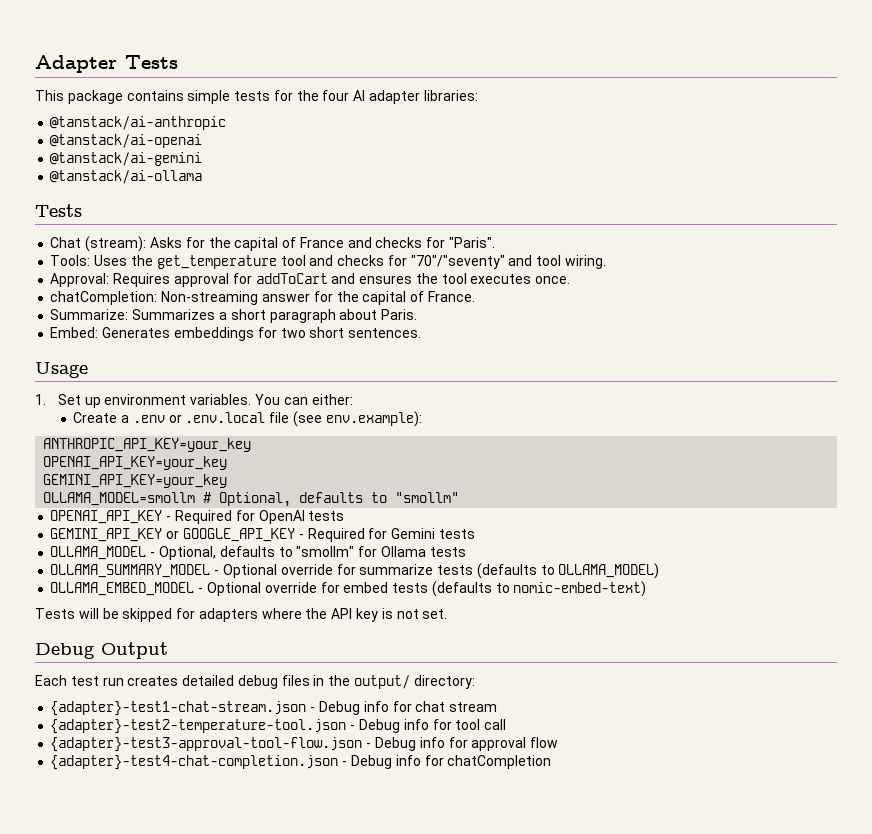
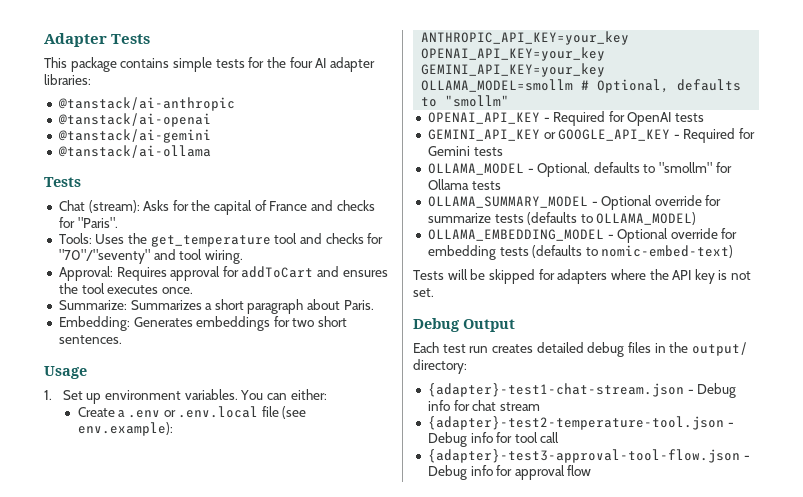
- chatCompletion: Non-streaming answer for the capital of France.
- Embed: Generates embeddings for two short sentences.
+ Embedding: Generates embeddings for two short sentences.
- OLLAMA_EMBED_MODEL - Optional override for embed tests (defaults to nomic-embed-text)
+ OLLAMA_EMBEDDING_MODEL - Optional override for embedding tests (defaults to nomic-embed-text)
- {adapter}-test4-chat-completion.json - Debug info for chatCompletion

